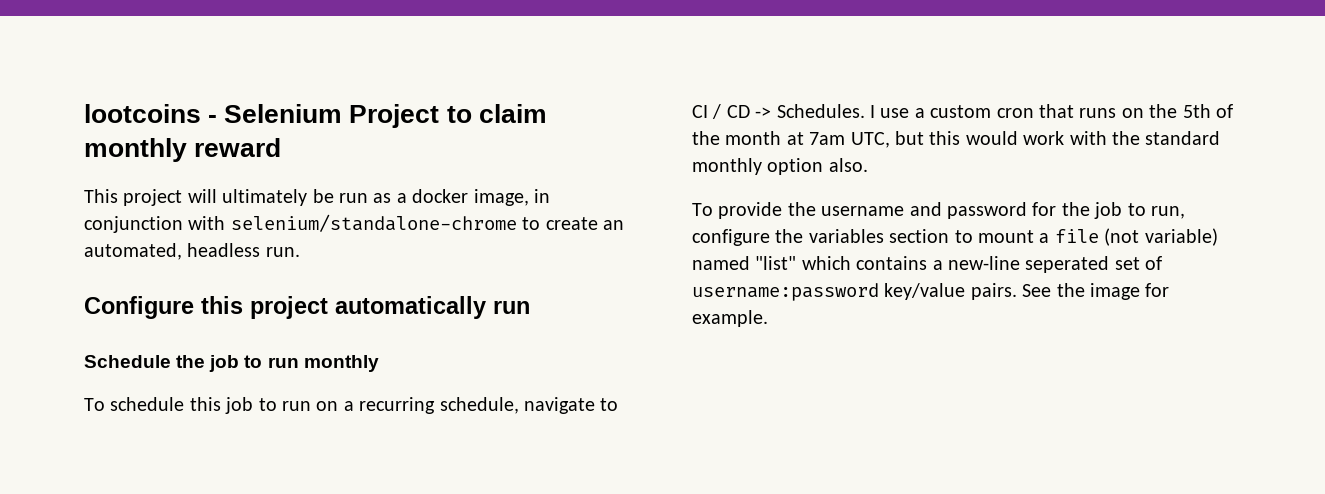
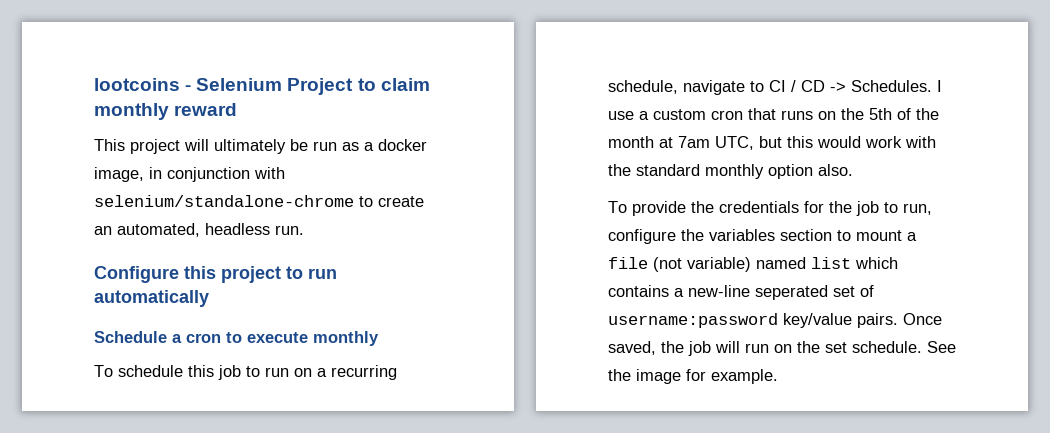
- Configure this project automatically run
+ Configure this project to run automatically
- Schedule the job to run monthly
+ Schedule a cron to execute monthly
- To provide the username and password for the job to run, configure the variables section to mount a file (not variable) named "list" which contains a new-line seperated set of username:password key/value pairs.
+ To provide the credentials for the job to run, configure the variables section to mount a file (not variable) named list which contains a new-line seperated set of username:password key/value pairs.
+ Once saved, the job will run on the set schedule.

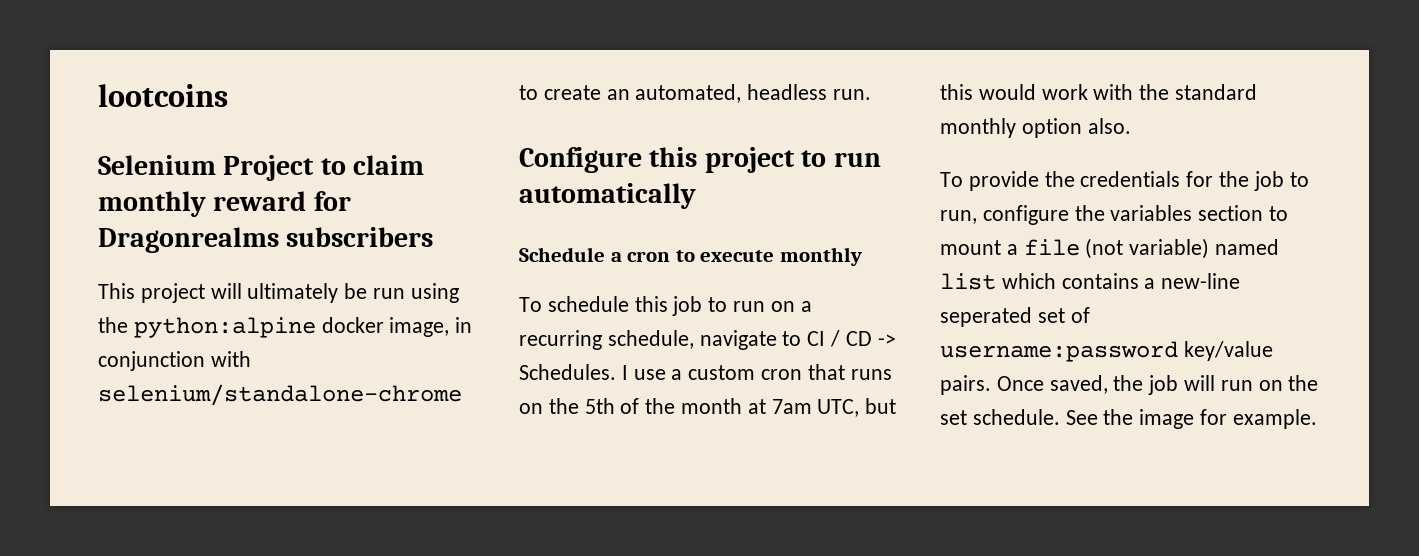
- lootcoins - Selenium Project to claim monthly reward
+ lootcoins
+ Selenium Project to claim monthly reward for Dragonrealms subscribers
- This project will ultimately be run as a docker image, in conjunction with selenium/standalone-chrome to create an automated, headless run.
+ This project will ultimately be run using the python:alpine docker image, in conjunction with selenium/standalone-chrome to create an automated, headless run.

